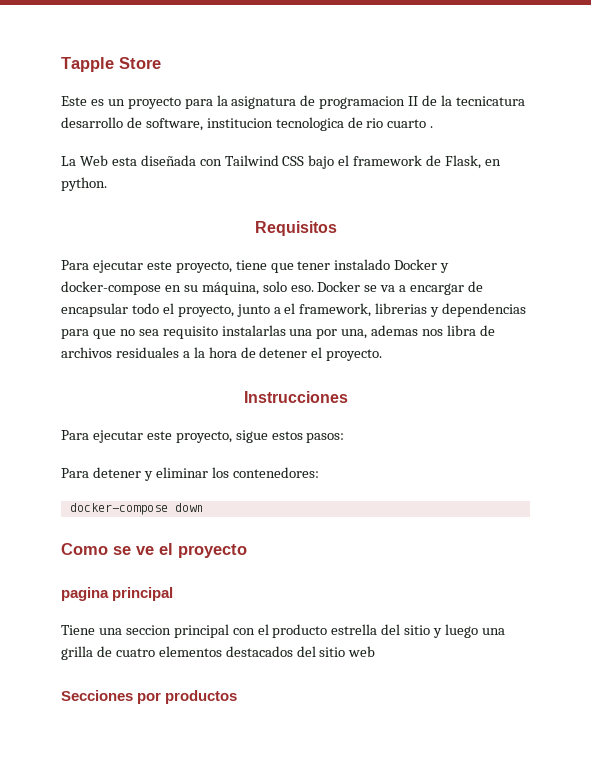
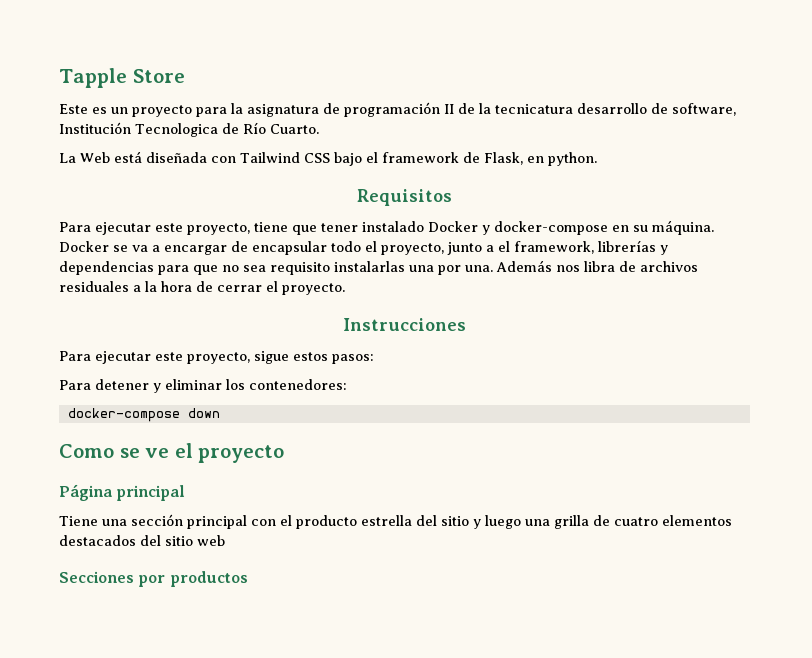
- Este es un proyecto para la asignatura de programacion II de la tecnicatura desarrollo de software, institucion tecnologica de rio cuarto .
+ Este es un proyecto para la asignatura de programación II de la tecnicatura desarrollo de software, Institución Tecnologica de Río Cuarto.
- La Web esta diseñada con Tailwind CSS bajo el framework de Flask, en python.
+ La Web está diseñada con Tailwind CSS bajo el framework de Flask, en python.
- Para ejecutar este proyecto, tiene que tener instalado Docker y docker-compose en su máquina, solo eso.
+ Para ejecutar este proyecto, tiene que tener instalado Docker y docker-compose en su máquina.
- Docker se va a encargar de encapsular todo el proyecto, junto a el framework, librerias y dependencias para que no sea requisito instalarlas una por una, ademas nos libra de archivos residuales a la hora de detener el proyecto.
+ Docker se va a encargar de encapsular todo el proyecto, junto a el framework, librerías y dependencias para que no sea requisito instalarlas una por una. Además nos libra de archivos residuales a la hora de cerrar el proyecto.
- pagina principal
+ Página principal
- Tiene una seccion principal con el producto estrella del sitio y luego una grilla de cuatro elementos destacados del sitio web
+ Tiene una sección principal con el producto estrella del sitio y luego una grilla de cuatro elementos destacados del sitio web

